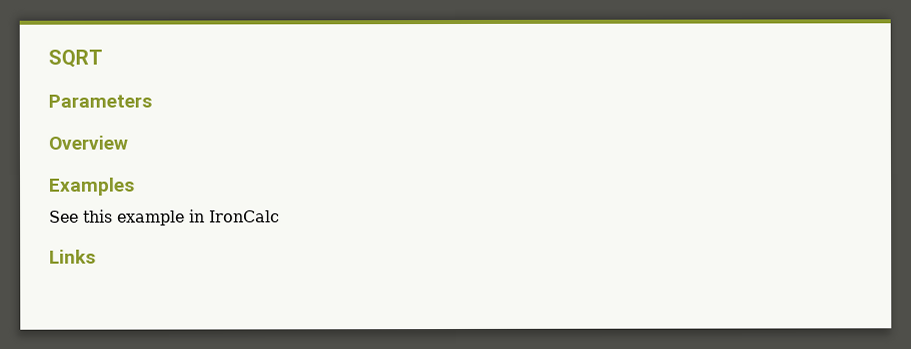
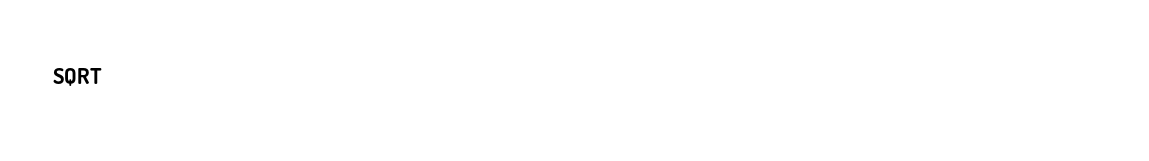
- Parameters
- Overview
- Examples
- See this example in IronCalc
- Links

